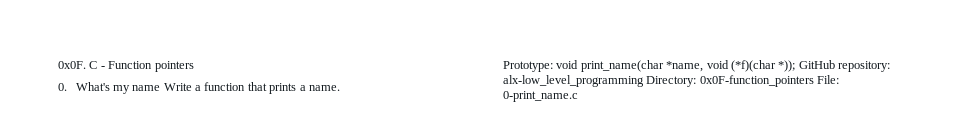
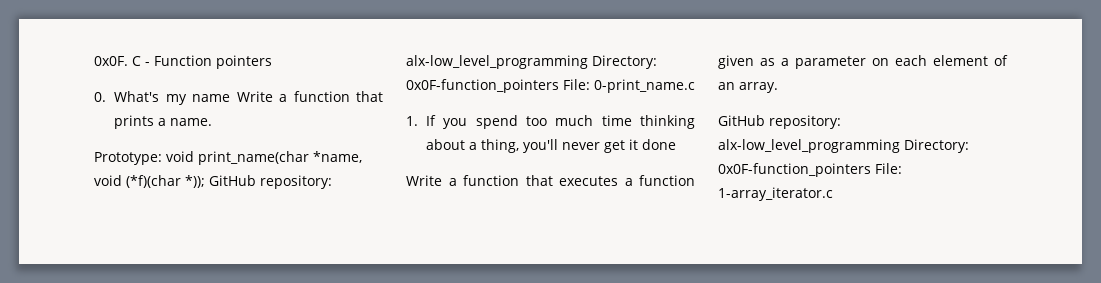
+ 1. If you spend too much time thinking about a thing, you'll never get it done
+ Write a function that executes a function given as a parameter on each element of an array.
+ GitHub repository: alx-low_level_programming Directory: 0x0F-function_pointers File: 1-array_iterator.c

